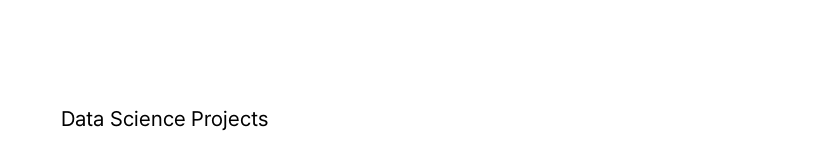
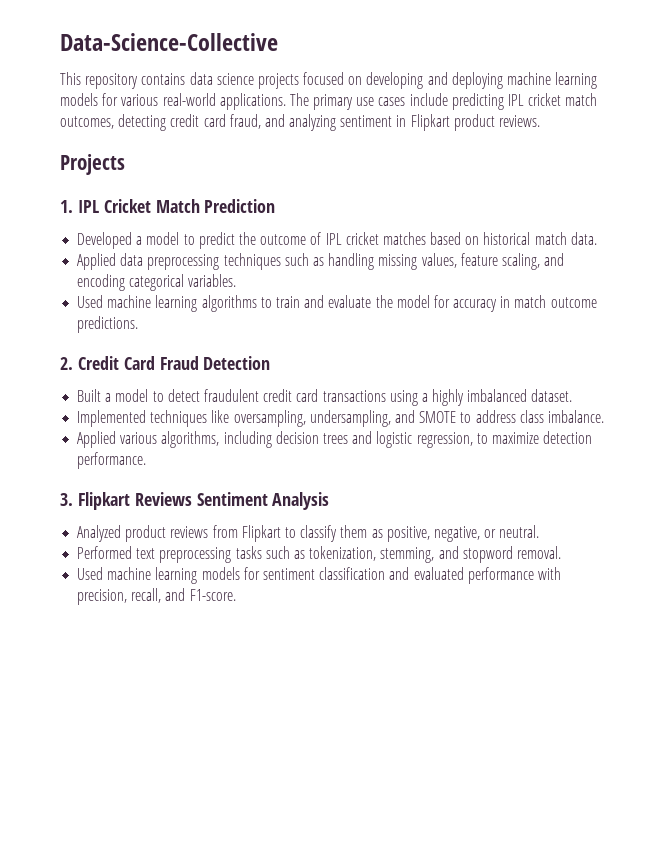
- Data Science Projects
+ Data-Science-Collective
+ This repository contains data science projects focused on developing and deploying machine learning models for various real-world applications. The primary use cases include predicting IPL cricket match outcomes, detecting credit card fraud, and analyzing sentiment in Flipkart product reviews.
+ Projects
+ 1. IPL Cricket Match Prediction
+ Developed a model to predict the outcome of IPL cricket matches based on historical match data.
+ Applied data preprocessing techniques such as handling missing values, feature scaling, and encoding categorical variables.
+ Used machine learning algorithms to train and evaluate the model for accuracy in match outcome predictions.
+ 2. Credit Card Fraud Detection
+ Built a model to detect fraudulent credit card transactions using a highly imbalanced dataset.
+ Implemented techniques like oversampling, undersampling, and SMOTE to address class imbalance.
+ Applied various algorithms, including decision trees and logistic regression, to maximize detection performance.
+ 3. Flipkart Reviews Sentiment Analysis
+ Analyzed product reviews from Flipkart to classify them as positive, negative, or neutral.
+ Performed text preprocessing tasks such as tokenization, stemming, and stopword removal.
+ Used machine learning models for sentiment classification and evaluated performance with precision, recall, and F1-score.

